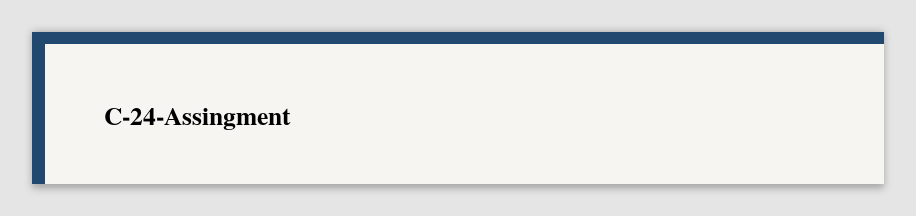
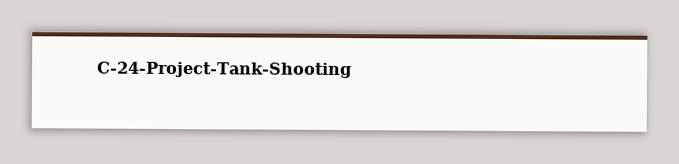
- C-24-Assingment
+ C-24-Project-Tank-Shooting

